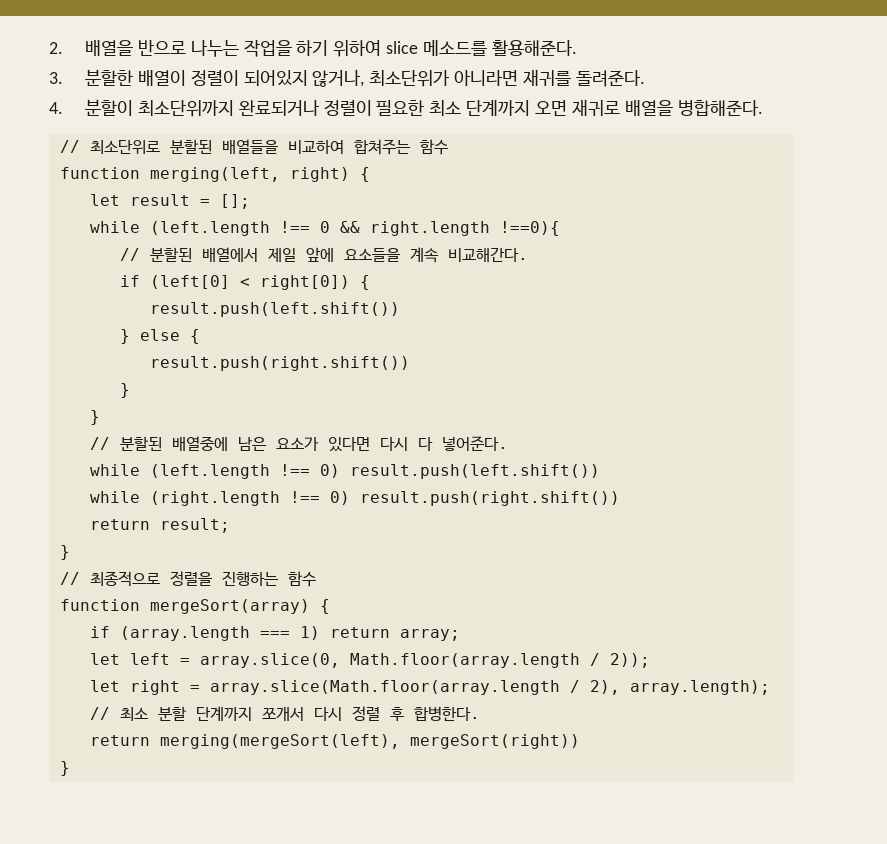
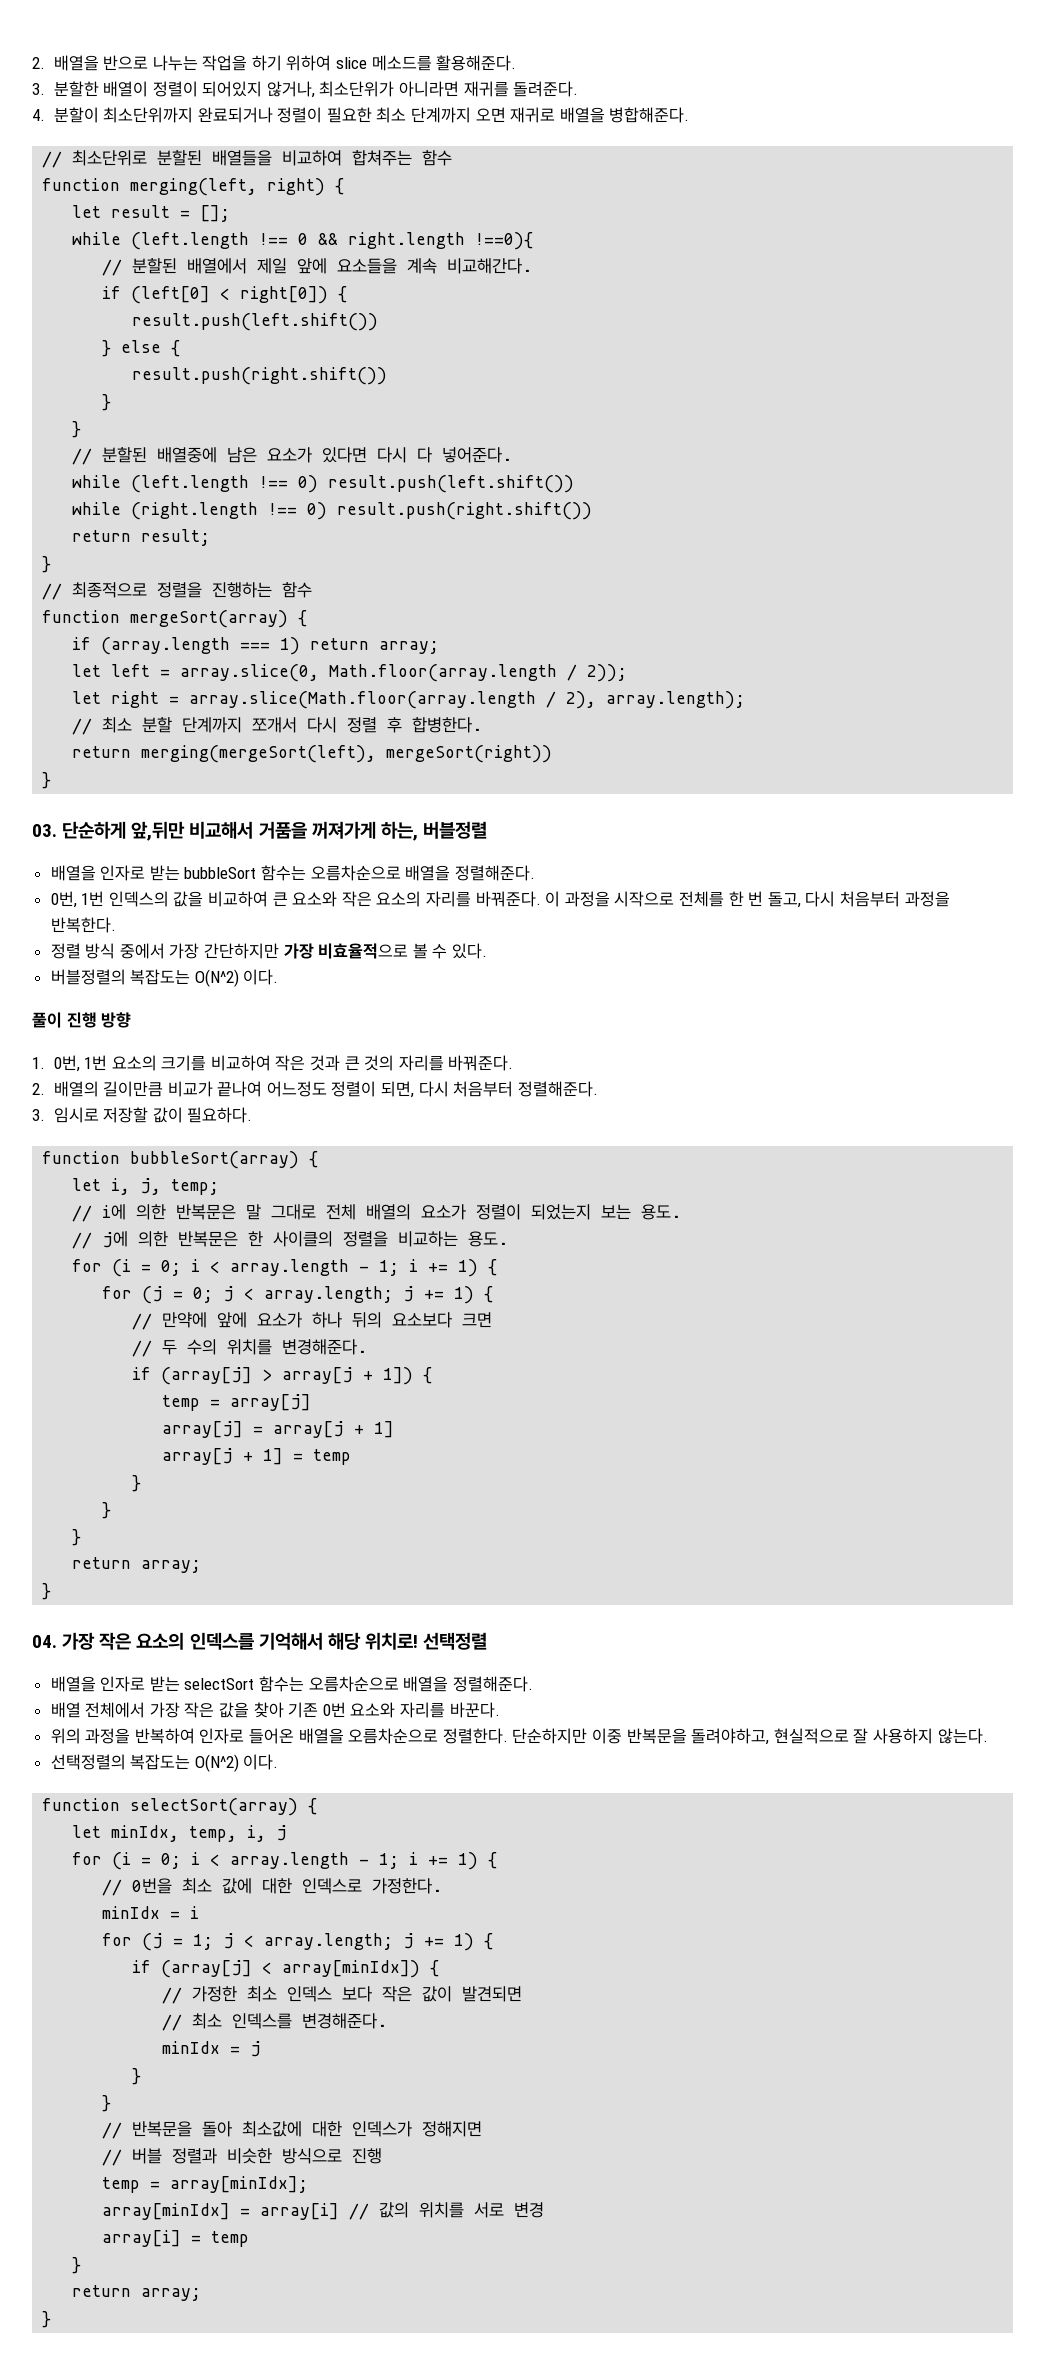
+ 03. 단순하게 앞,뒤만 비교해서 거품을 꺼져가게 하는, 버블정렬
+ 배열을 인자로 받는 bubbleSort 함수는 오름차순으로 배열을 정렬해준다.
+ 0번, 1번 인덱스의 값을 비교하여 큰 요소와 작은 요소의 자리를 바꿔준다. 이 과정을 시작으로 전체를 한 번 돌고, 다시 처음부터 과정을 반복한다.
+ 정렬 방식 중에서 가장 간단하지만 가장 비효율적으로 볼 수 있다.
+ 버블정렬의 복잡도는 O(N^2) 이다.
+ 풀이 진행 방향
+ 1. 0번, 1번 요소의 크기를 비교하여 작은 것과 큰 것의 자리를 바꿔준다.
+ 2. 배열의 길이만큼 비교가 끝나여 어느정도 정렬이 되면, 다시 처음부터 정렬해준다.
+ 3. 임시로 저장할 값이 필요하다.
+ function bubbleSort(array) {
+ let i, j, temp;
+ // i에 의한 반복문은 말 그대로 전체 배열의 요소가 정렬이 되었는지 보는 용도.
+ // j에 의한 반복문은 한 사이클의 정렬을 비교하는 용도.
+ for (i = 0; i < array.length - 1; i += 1) {
+ for (j = 0; j < array.length; j += 1) {
+ // 만약에 앞에 요소가 하나 뒤의 요소보다 크면
+ // 두 수의 위치를 변경해준다.
+ if (array[j] > array[j + 1]) {
+ temp = array[j]
+ array[j] = array[j + 1]
+ array[j + 1] = temp
+ }
+ }
+ }
+ return array;
+ }
+ 04. 가장 작은 요소의 인덱스를 기억해서 해당 위치로! 선택정렬
+ 배열을 인자로 받는 selectSort 함수는 오름차순으로 배열을 정렬해준다.
+ 배열 전체에서 가장 작은 값을 찾아 기존 0번 요소와 자리를 바꾼다.
+ 위의 과정을 반복하여 인자로 들어온 배열을 오름차순으로 정렬한다. 단순하지만 이중 반복문을 돌려야하고, 현실적으로 잘 사용하지 않는다.
+ 선택정렬의 복잡도는 O(N^2) 이다.
+ function selectSort(array) {
+ let minIdx, temp, i, j
+ for (i = 0; i < array.length - 1; i += 1) {
+ // 0번을 최소 값에 대한 인덱스로 가정한다.
+ minIdx = i
+ for (j = 1; j < array.length; j += 1) {
+ if (array[j] < array[minIdx]) {
+ // 가정한 최소 인덱스 보다 작은 값이 발견되면
+ // 최소 인덱스를 변경해준다.
+ minIdx = j
+ }
+ }
+ // 반복문을 돌아 최소값에 대한 인덱스가 정해지면
+ // 버블 정렬과 비슷한 방식으로 진행
+ temp = array[minIdx];
+ array[minIdx] = array[i] // 값의 위치를 서로 변경
+ array[i] = temp
+ }
+ return array;
+ }

